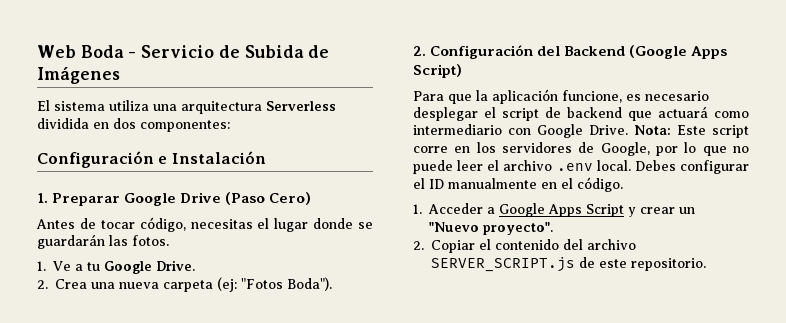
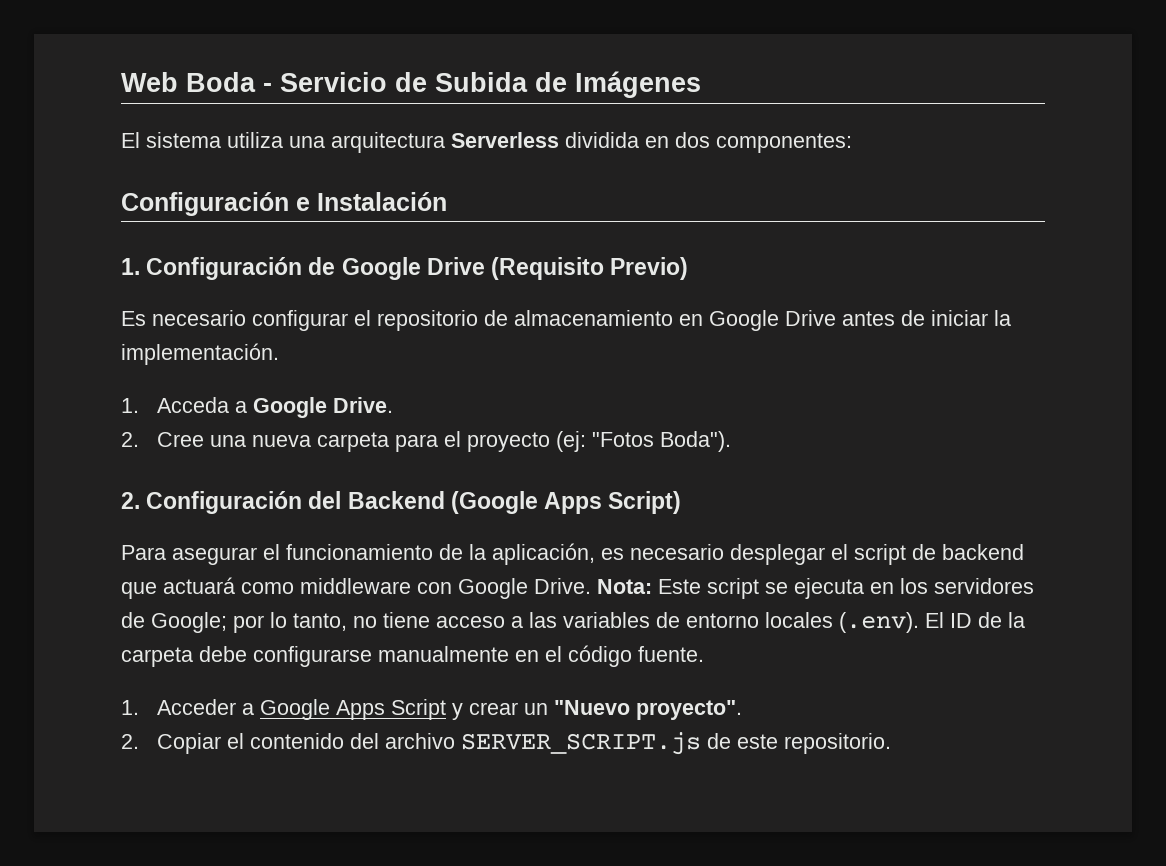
- 1. Preparar Google Drive (Paso Cero)
- Antes de tocar código, necesitas el lugar donde se guardarán las fotos.
- 1. Ve a tu Google Drive.
+ 1. Configuración de Google Drive (Requisito Previo)
+ Es necesario configurar el repositorio de almacenamiento en Google Drive antes de iniciar la implementación.
+ 1. Acceda a Google Drive.
- 2. Crea una nueva carpeta (ej: "Fotos Boda").
+ 2. Cree una nueva carpeta para el proyecto (ej: "Fotos Boda").
- Para que la aplicación funcione, es necesario desplegar el script de backend que actuará como intermediario con Google Drive.
+ Para asegurar el funcionamiento de la aplicación, es necesario desplegar el script de backend que actuará como middleware con Google Drive.
- Nota: Este script corre en los servidores de Google, por lo que no puede leer el archivo .env local. Debes configurar el ID manualmente en el código.
+ Nota: Este script se ejecuta en los servidores de Google; por lo tanto, no tiene acceso a las variables de entorno locales (.env). El ID de la carpeta debe configurarse manualmente en el código fuente.

